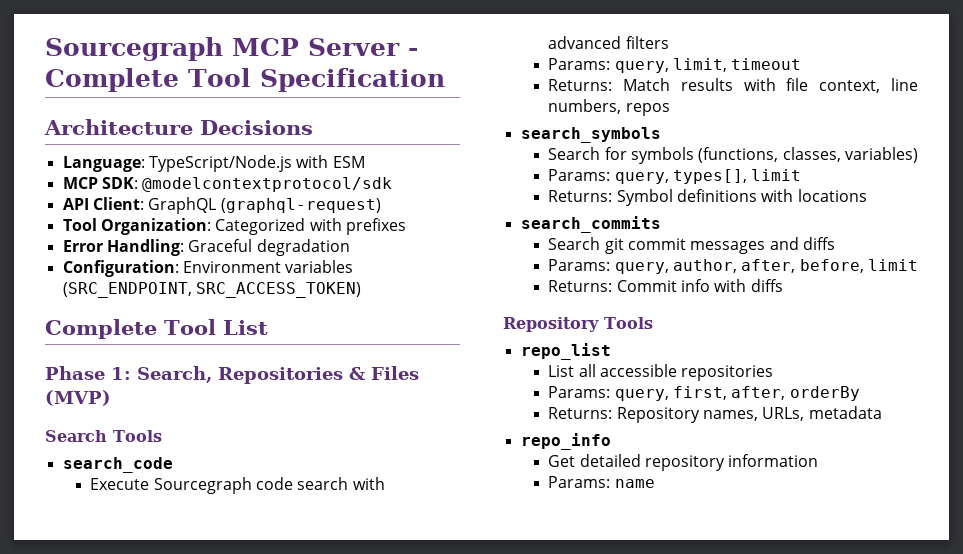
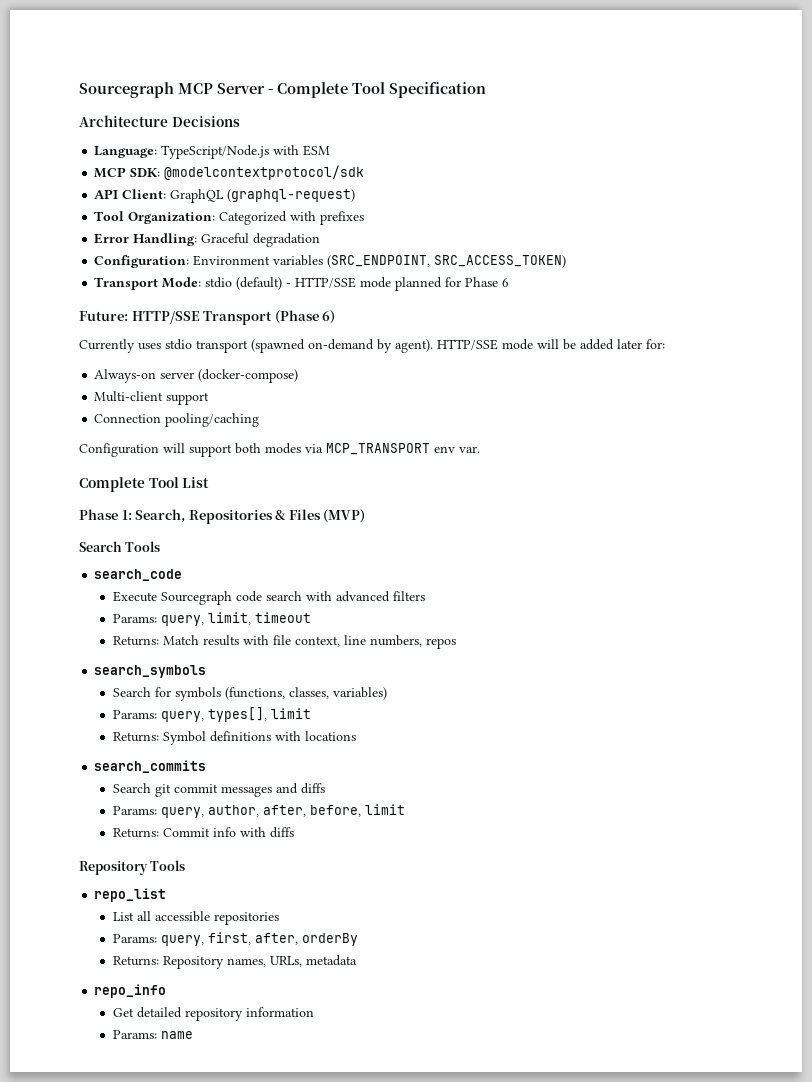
+ Transport Mode: stdio (default) - HTTP/SSE mode planned for Phase 6
+ Future: HTTP/SSE Transport (Phase 6)
+ Currently uses stdio transport (spawned on-demand by agent). HTTP/SSE mode will be added later for:
+ Always-on server (docker-compose)
+ Multi-client support
+ Connection pooling/caching
+ Configuration will support both modes via MCP_TRANSPORT env var.

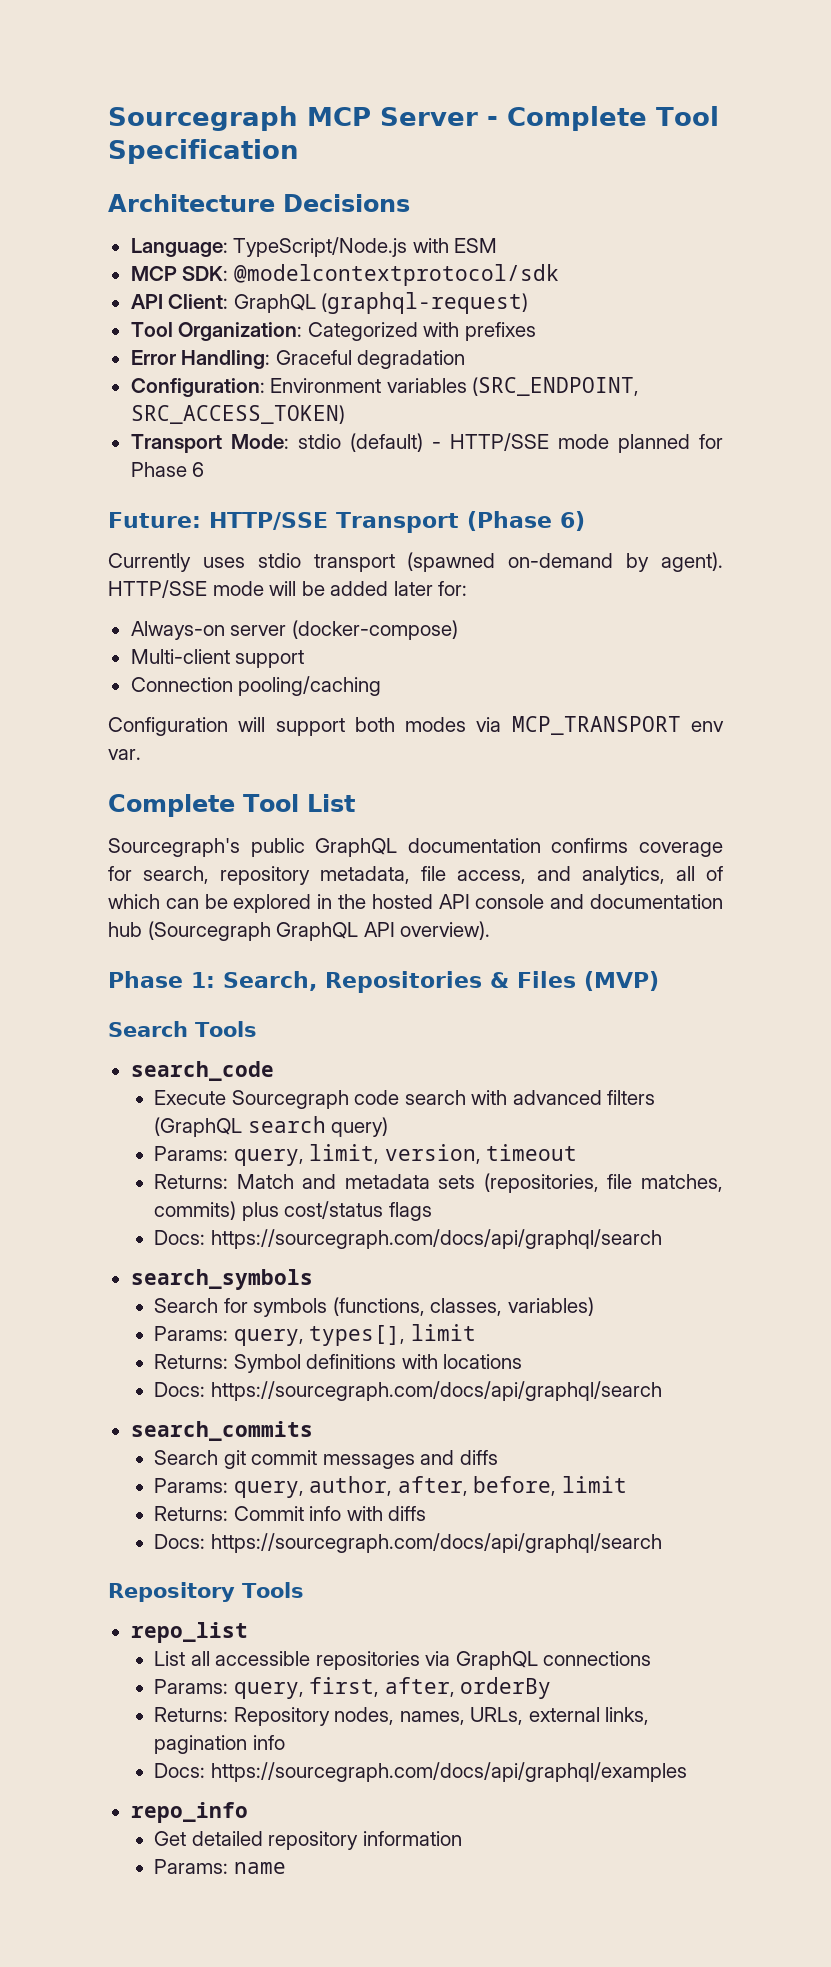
+ Sourcegraph's public GraphQL documentation confirms coverage for search, repository metadata, file access, and analytics, all of which can be explored in the hosted API console and documentation hub (Sourcegraph GraphQL API overview).
- Execute Sourcegraph code search with advanced filters
+ Execute Sourcegraph code search with advanced filters (GraphQL search query)
- Params: query, limit, timeout
+ Params: query, limit, version, timeout
- Returns: Match results with file context, line numbers, repos
+ Returns: Match and metadata sets (repositories, file matches, commits) plus cost/status flags
+ Docs: https://sourcegraph.com/docs/api/graphql/search
  Returns: Symbol definitions with locations
+ Docs: https://sourcegraph.com/docs/api/graphql/search
  Returns: Commit info with diffs
+ Docs: https://sourcegraph.com/docs/api/graphql/search
- List all accessible repositories
+ List all accessible repositories via GraphQL connections
- Returns: Repository names, URLs, metadata
+ Returns: Repository nodes, names, URLs, external links, pagination info
+ Docs: https://sourcegraph.com/docs/api/graphql/examples

